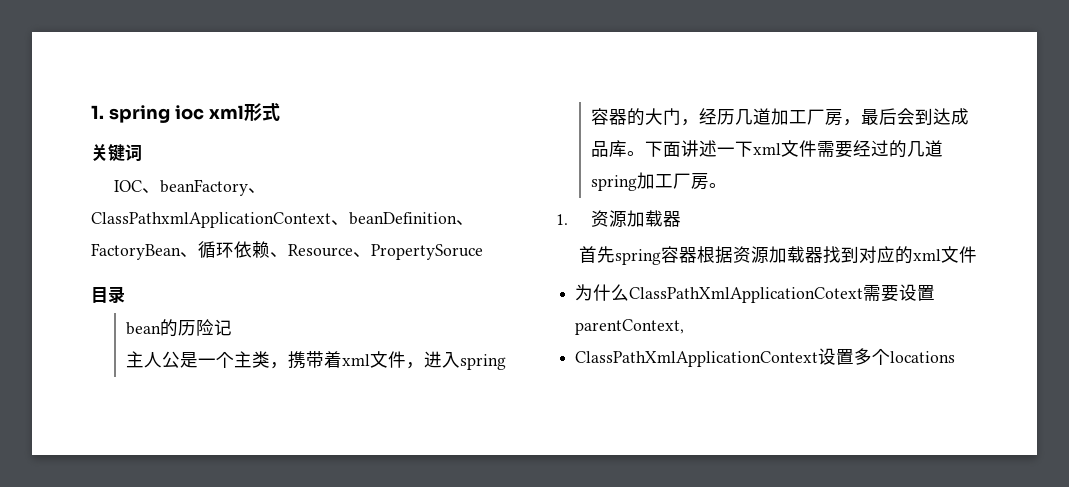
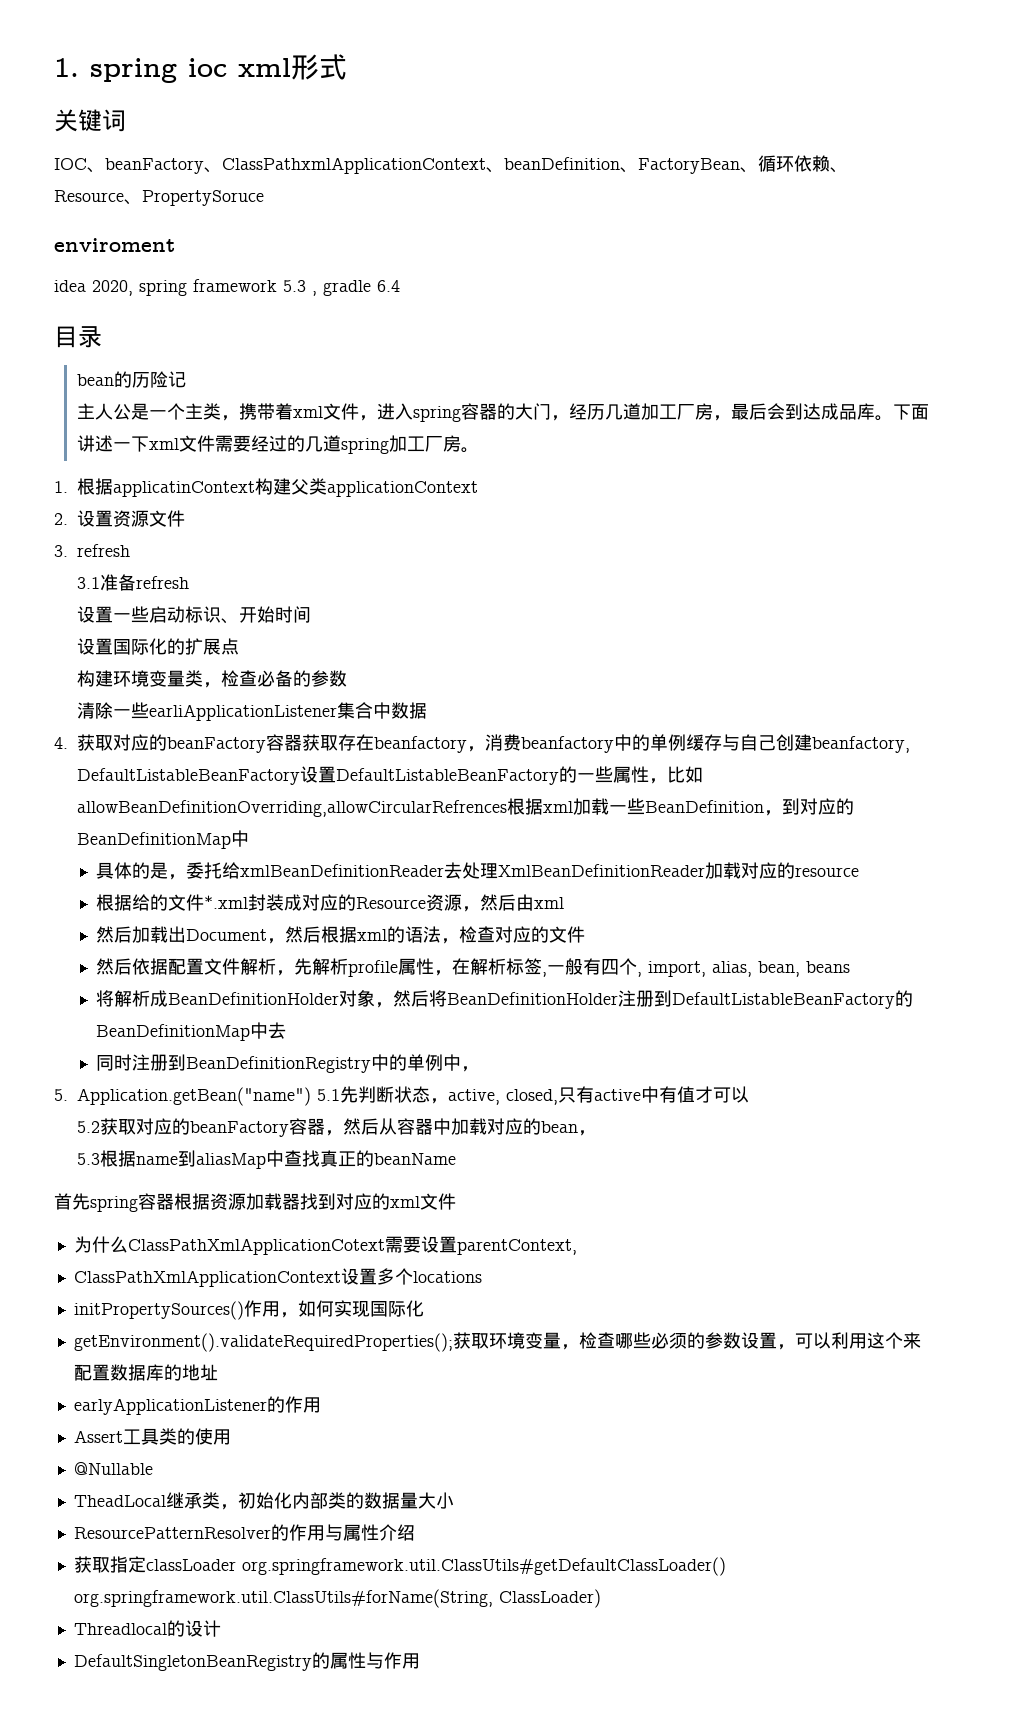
+ enviroment
+ idea 2020, spring framework 5.3 , gradle 6.4
- 1.资源加载器
+ 1.根据applicatinContext构建父类applicationContext
+ 2.设置资源文件
+ 3. refresh
+ 3.1准备refresh
+ 设置一些启动标识、开始时间
+ 设置国际化的扩展点
+ 构建环境变量类，检查必备的参数
+ 清除一些earliApplicationListener集合中数据
+ 4.获取对应的beanFactory容器获取存在beanfactory，消费beanfactory中的单例缓存与自己创建beanfactory, DefaultListableBeanFactory设置DefaultListableBeanFactory的一些属性，比如allowBeanDefinitionOverriding,allowCircularRefrences根据xml加载一些BeanDefinition，到对应的BeanDefinitionMap中
+ 具体的是，委托给xmlBeanDefinitionReader去处理XmlBeanDefinitionReader加载对应的resource
+ 根据给的文件*.xml封装成对应的Resource资源，然后由xml
+ 然后加载出Document，然后根据xml的语法，检查对应的文件
+ 然后依据配置文件解析，先解析profile属性，在解析标签,一般有四个, import, alias, bean, beans
+ 将解析成BeanDefinitionHolder对象，然后将BeanDefinitionHolder注册到DefaultListableBeanFactory的BeanDefinitionMap中去
+ 同时注册到BeanDefinitionRegistry中的单例中，
+ 5. Application.getBean("name") 5.1先判断状态，active, closed,只有active中有值才可以
+ 5.2获取对应的beanFactory容器，然后从容器中加载对应的bean，
+ 5.3根据name到aliasMap中查找真正的beanName
+ initPropertySources()作用，如何实现国际化
+ getEnvironment().validateRequiredProperties();获取环境变量，检查哪些必须的参数设置，可以利用这个来配置数据库的地址
+ earlyApplicationListener的作用
+ Assert工具类的使用
+ @Nullable
+ TheadLocal继承类，初始化内部类的数据量大小
+ ResourcePatternResolver的作用与属性介绍
+ 获取指定classLoader org.springframework.util.ClassUtils#getDefaultClassLoader() org.springframework.util.ClassUtils#forName(String, ClassLoader)
+ Threadlocal的设计
+ DefaultSingletonBeanRegistry的属性与作用

